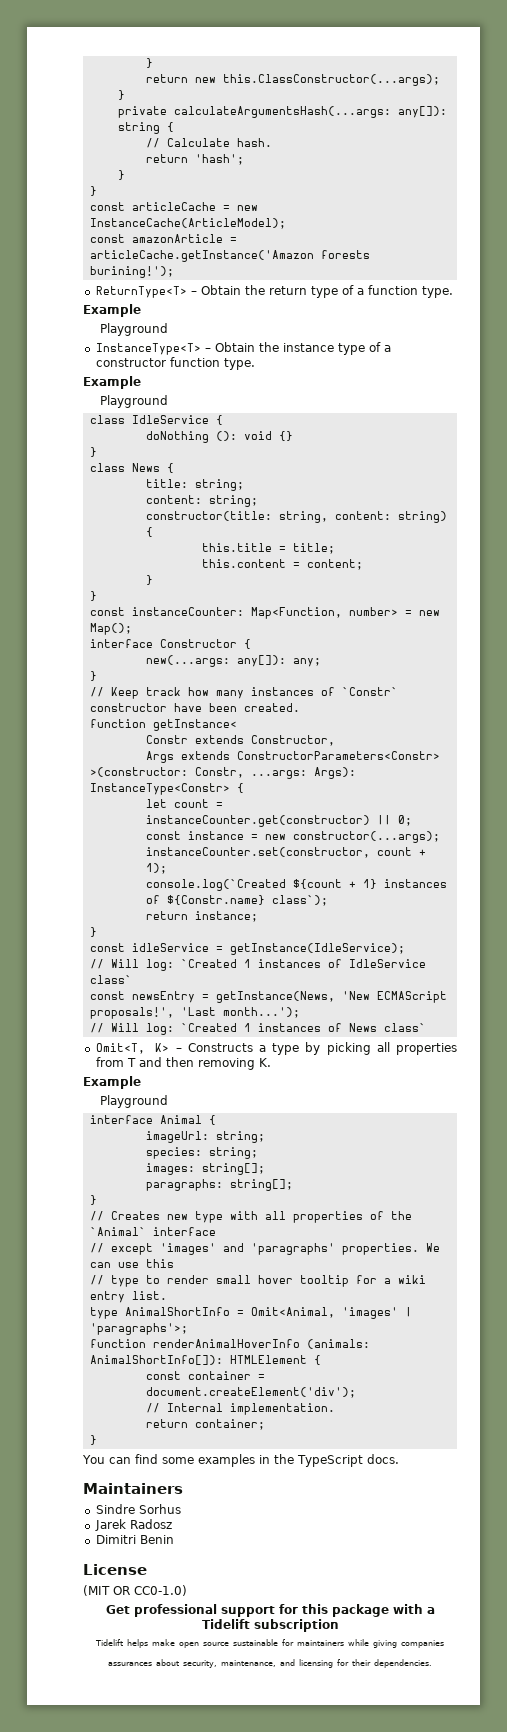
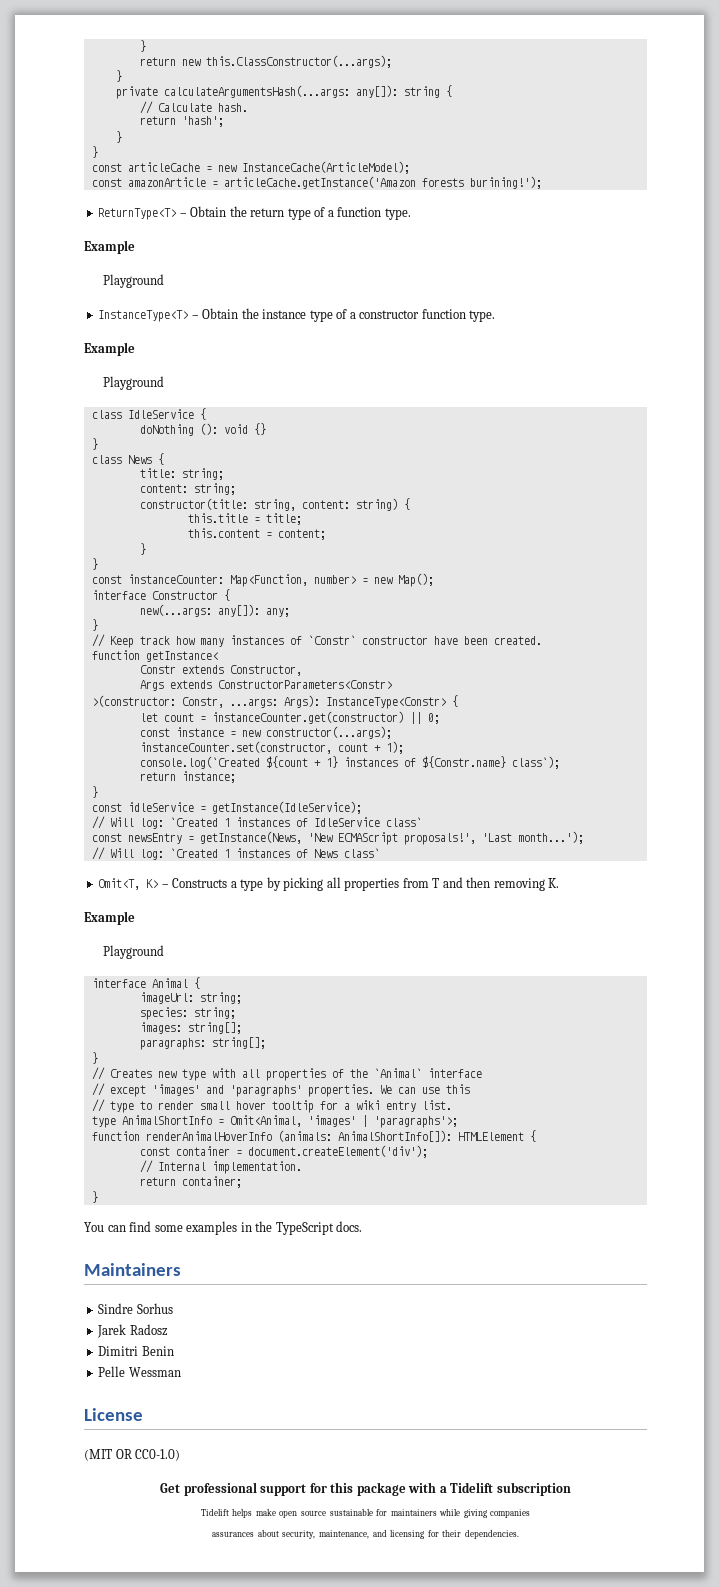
+ Pelle Wessman

